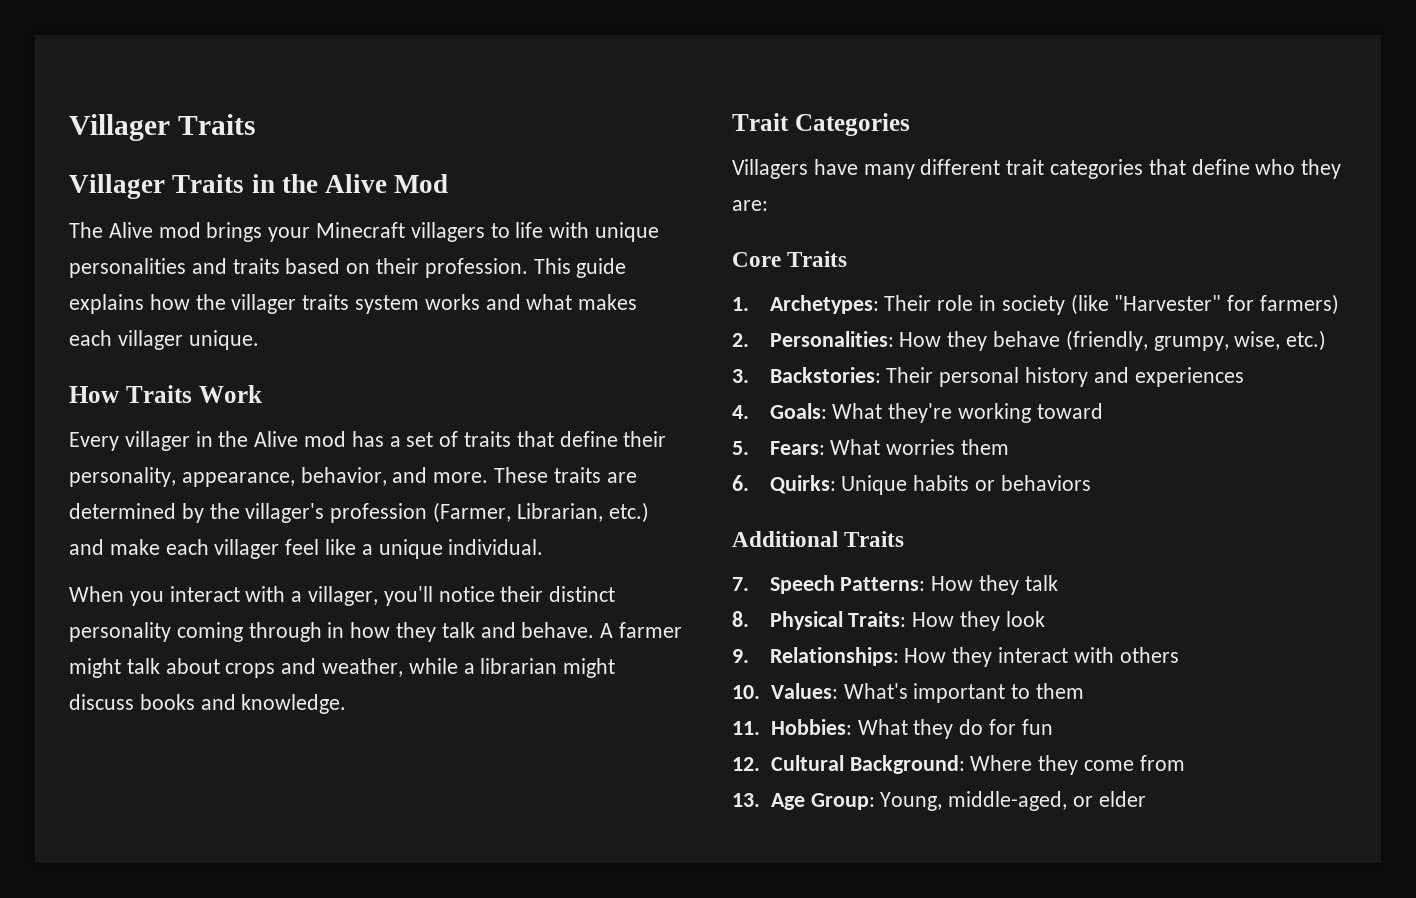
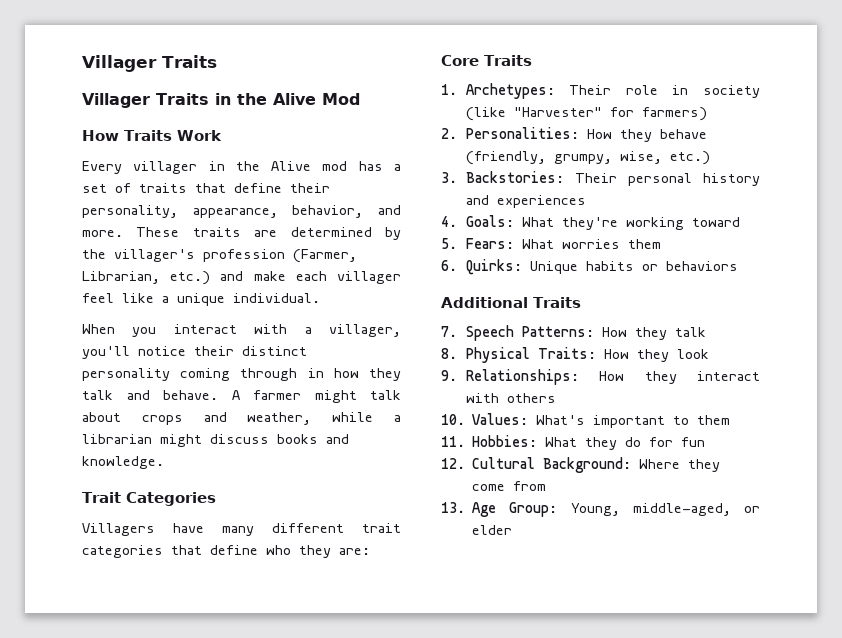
- The Alive mod brings your Minecraft villagers to life with unique personalities and traits based on their profession. This guide explains how the villager traits system works and what makes each villager unique.

